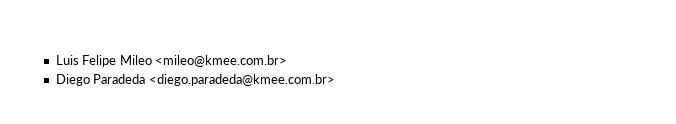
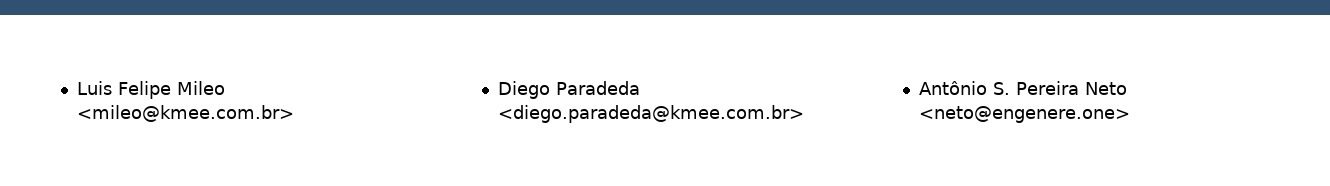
+ Antônio S. Pereira Neto <neto@engenere.one>

